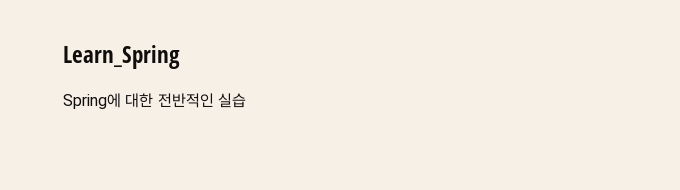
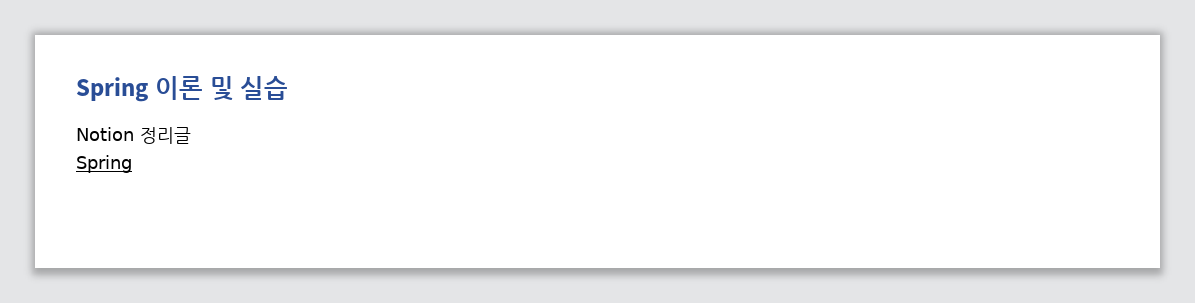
- Learn_Spring
- Spring에 대한 전반적인 실습
+ Spring 이론 및 실습
+ Notion 정리글
+ Spring

